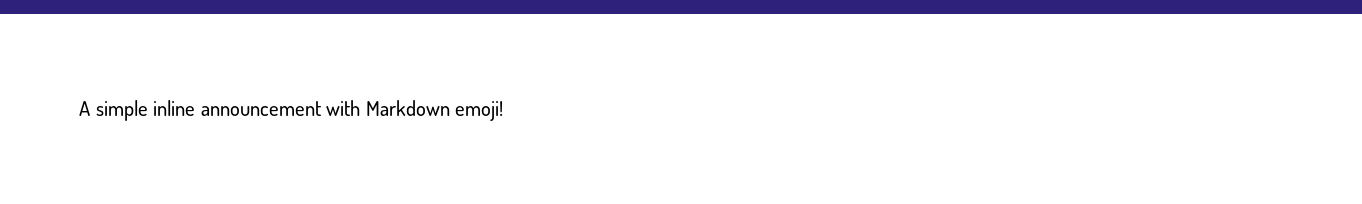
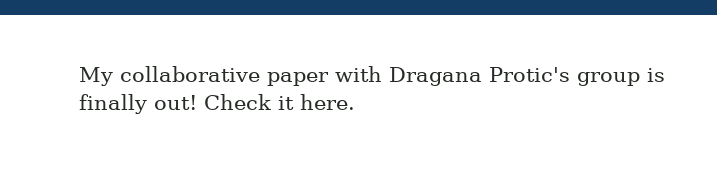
- A simple inline announcement with Markdown emoji!
+ My collaborative paper with Dragana Protic's group is finally out! Check it here.

